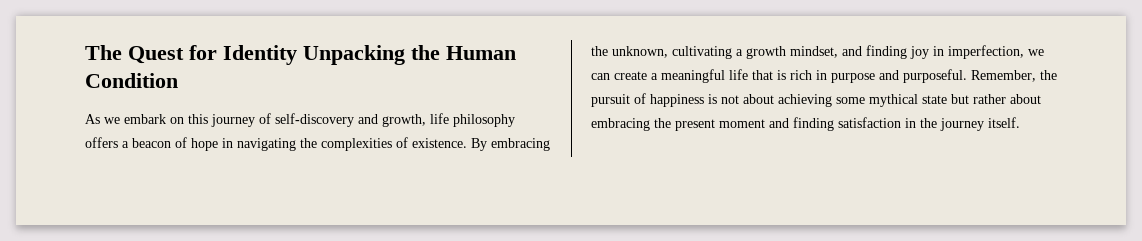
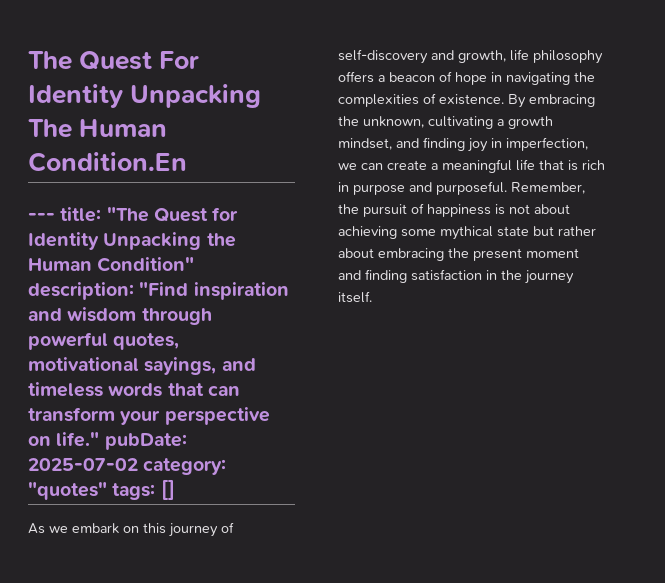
- The Quest for Identity Unpacking the Human Condition
+ The Quest For Identity Unpacking The Human Condition.En
+ --- title: "The Quest for Identity Unpacking the Human Condition" description: "Find inspiration and wisdom through powerful quotes, motivational sayings, and timeless words that can transform your perspective on life." pubDate: 2025-07-02 category: "quotes" tags: []

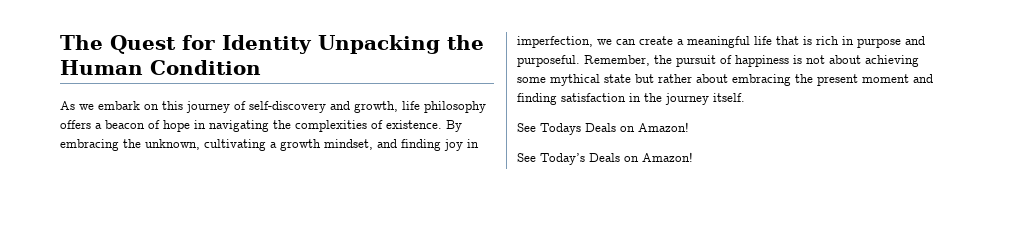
- The Quest For Identity Unpacking The Human Condition.En
- --- title: "The Quest for Identity Unpacking the Human Condition" description: "Find inspiration and wisdom through powerful quotes, motivational sayings, and timeless words that can transform your perspective on life." pubDate: 2025-07-02 category: "quotes" tags: []
+ The Quest for Identity Unpacking the Human Condition
+ See Todays Deals on Amazon!
+ See Today’s Deals on Amazon!

